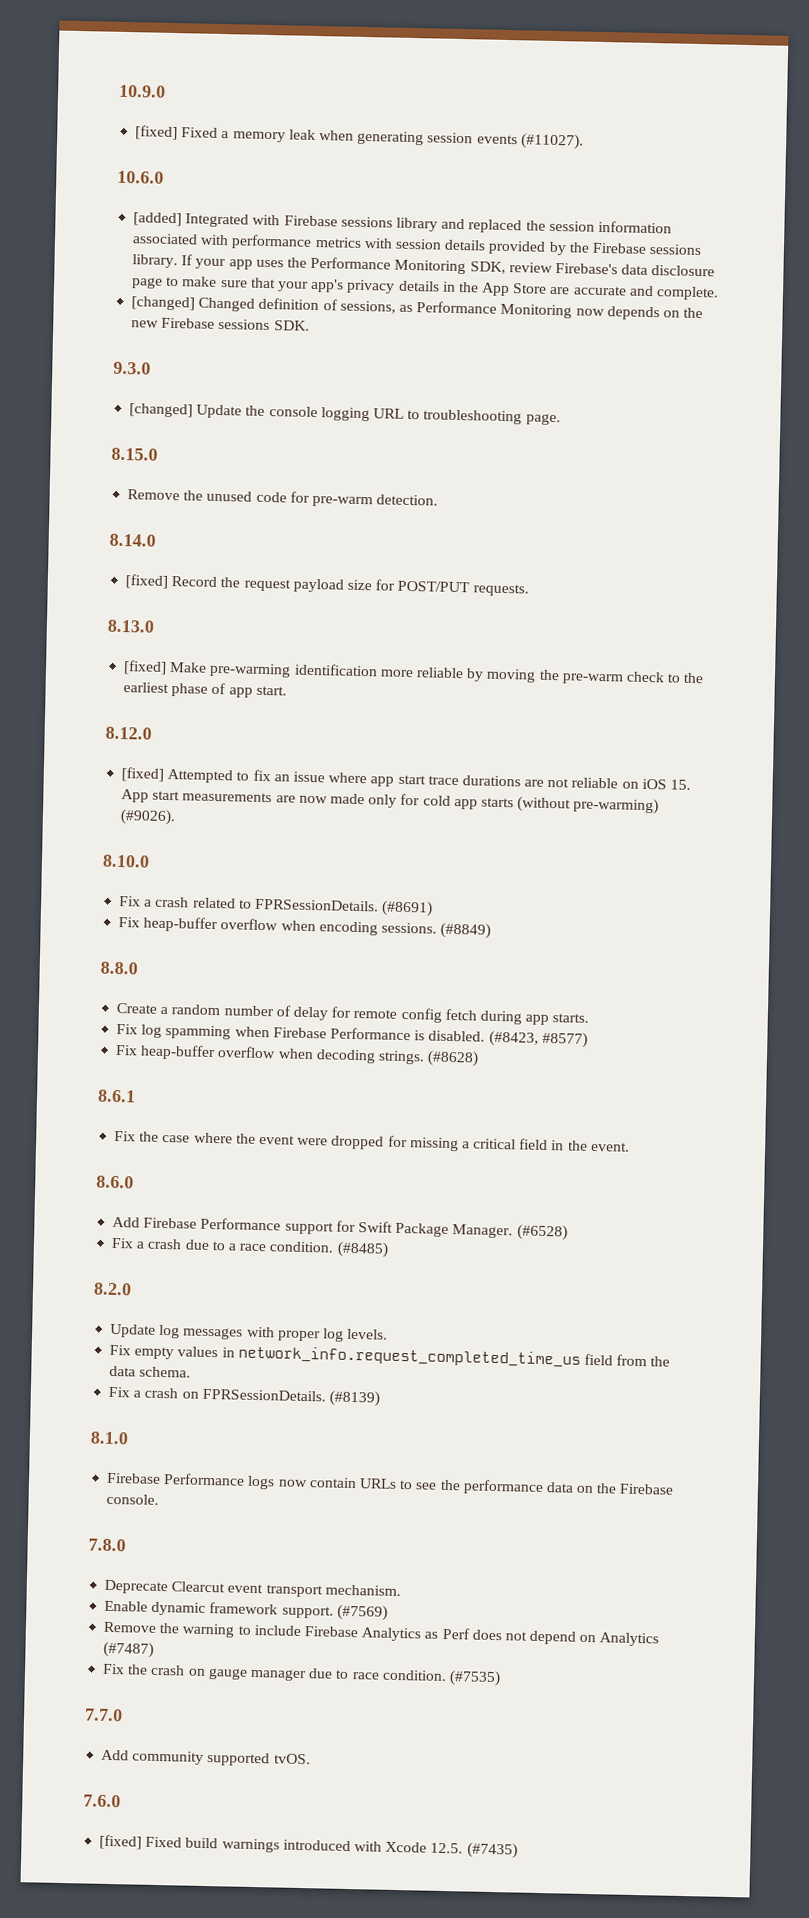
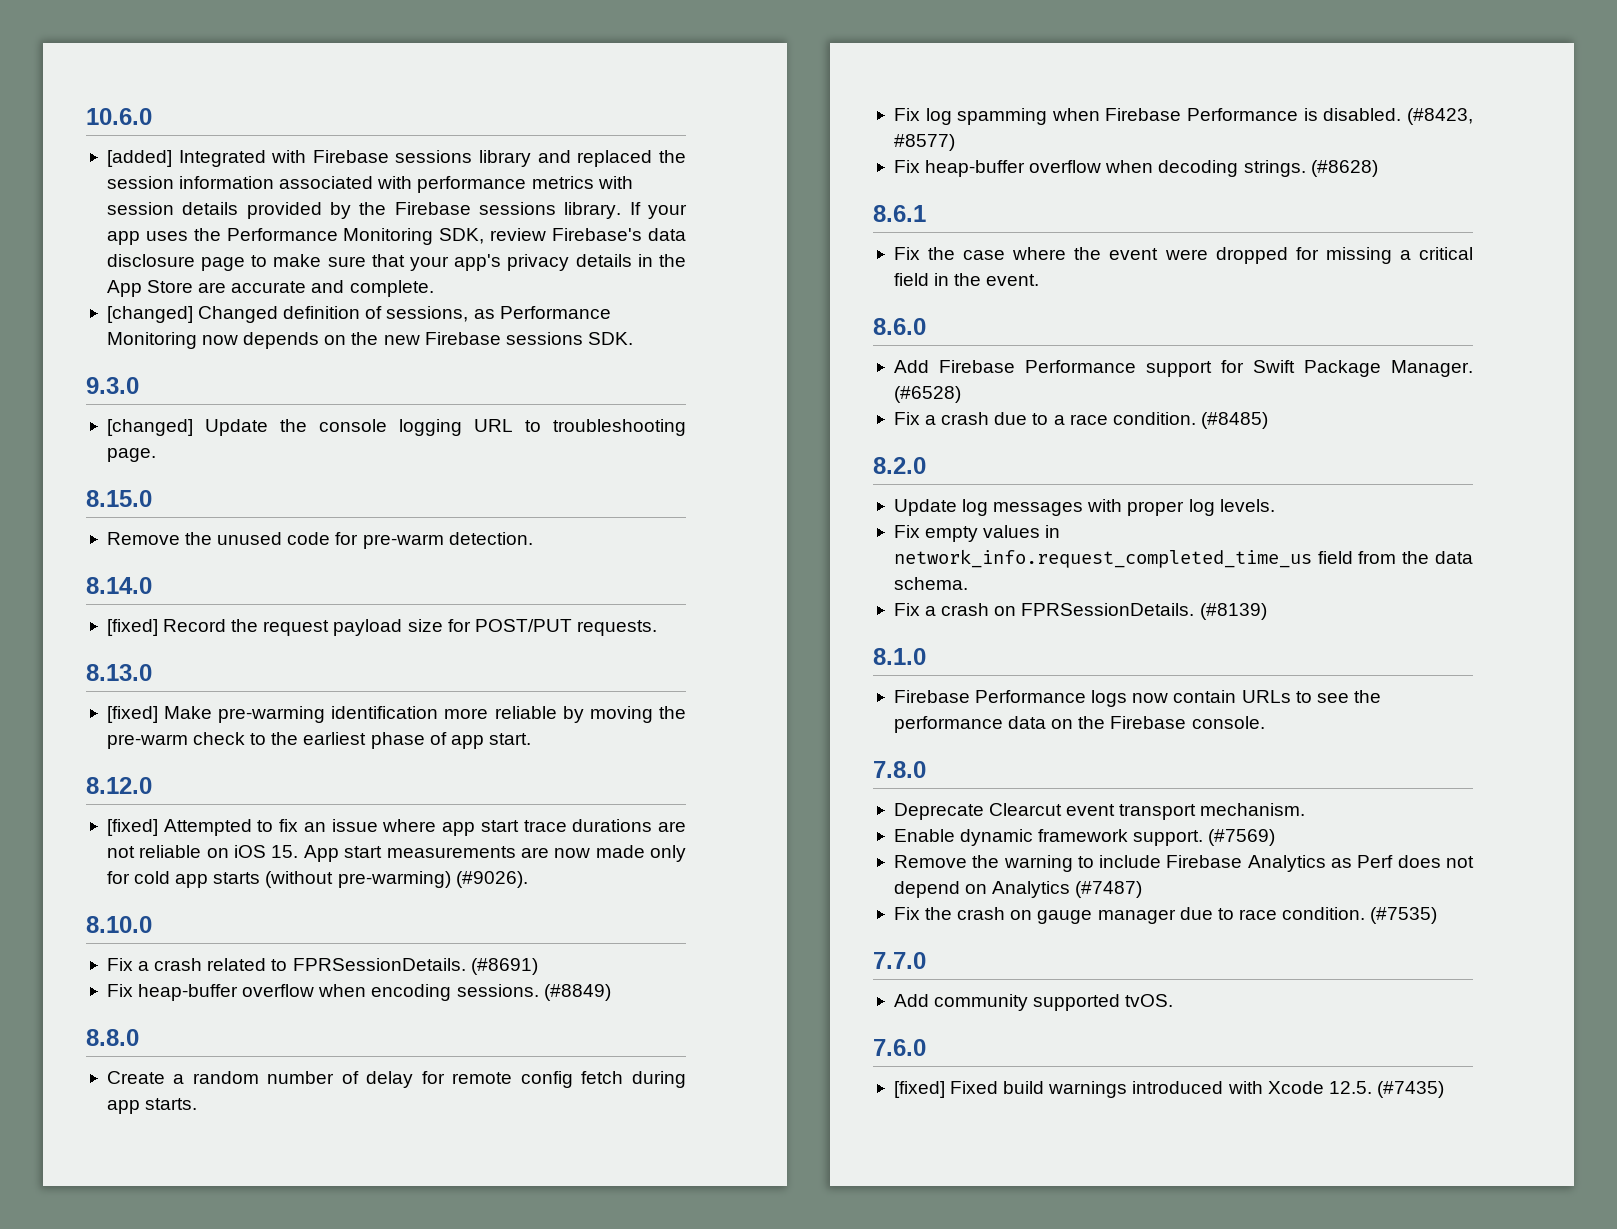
- 10.9.0
- [fixed] Fixed a memory leak when generating session events (#11027).

